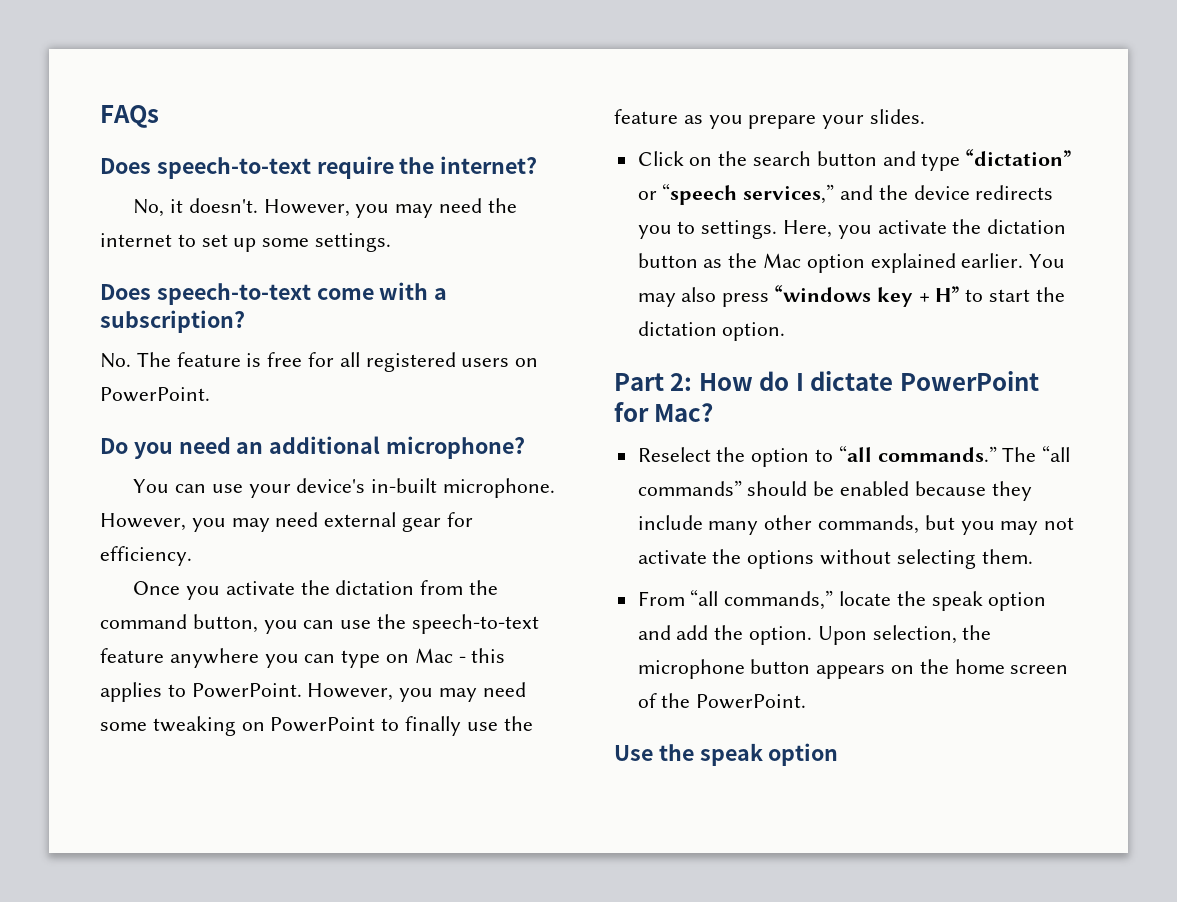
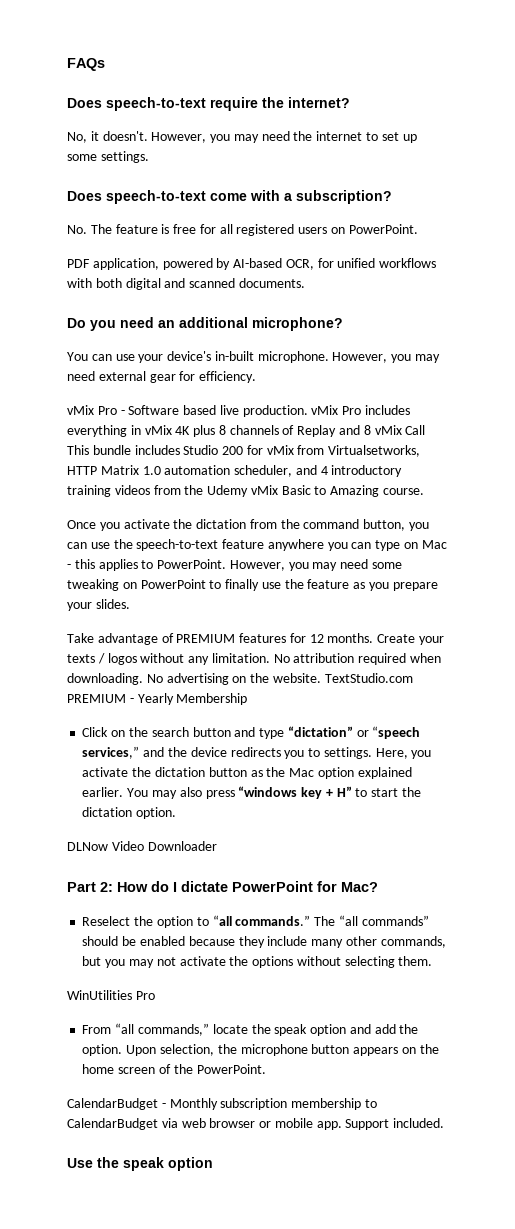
+ PDF application, powered by AI-based OCR, for unified workflows with both digital and scanned documents.
+ vMix Pro - Software based live production. vMix Pro includes everything in vMix 4K plus 8 channels of Replay and 8 vMix Call This bundle includes Studio 200 for vMix from Virtualsetworks, HTTP Matrix 1.0 automation scheduler, and 4 introductory training videos from the Udemy vMix Basic to Amazing course.
+ Take advantage of PREMIUM features for 12 months. Create your texts / logos without any limitation. No attribution required when downloading. No advertising on the website. TextStudio.com PREMIUM - Yearly Membership
+ DLNow Video Downloader
+ WinUtilities Pro
+ CalendarBudget - Monthly subscription membership to CalendarBudget via web browser or mobile app. Support included.

